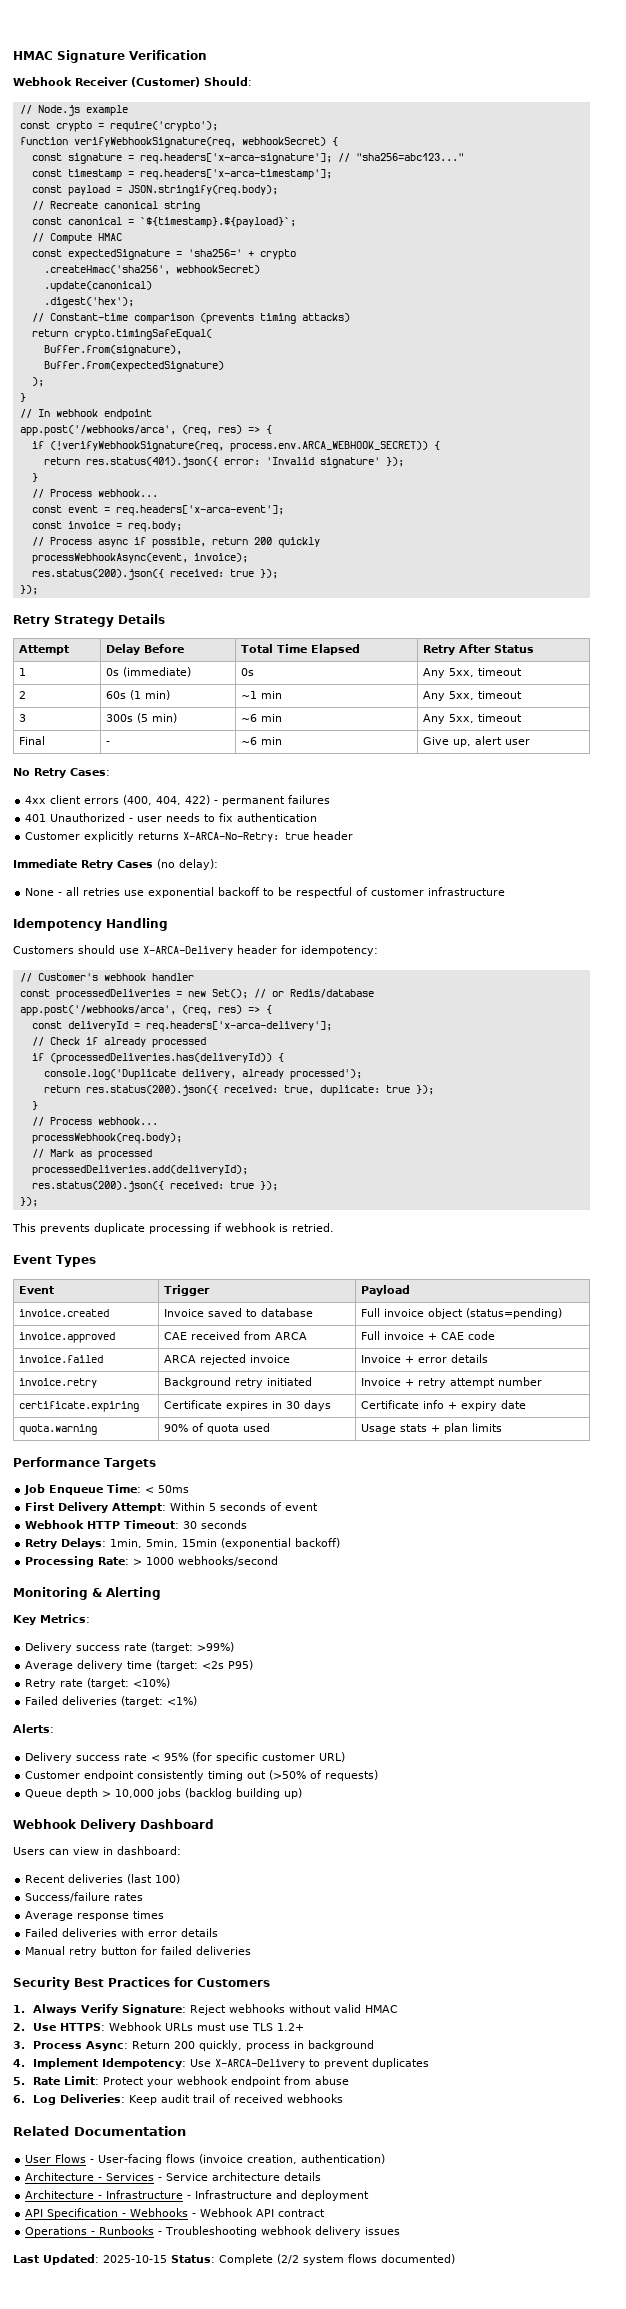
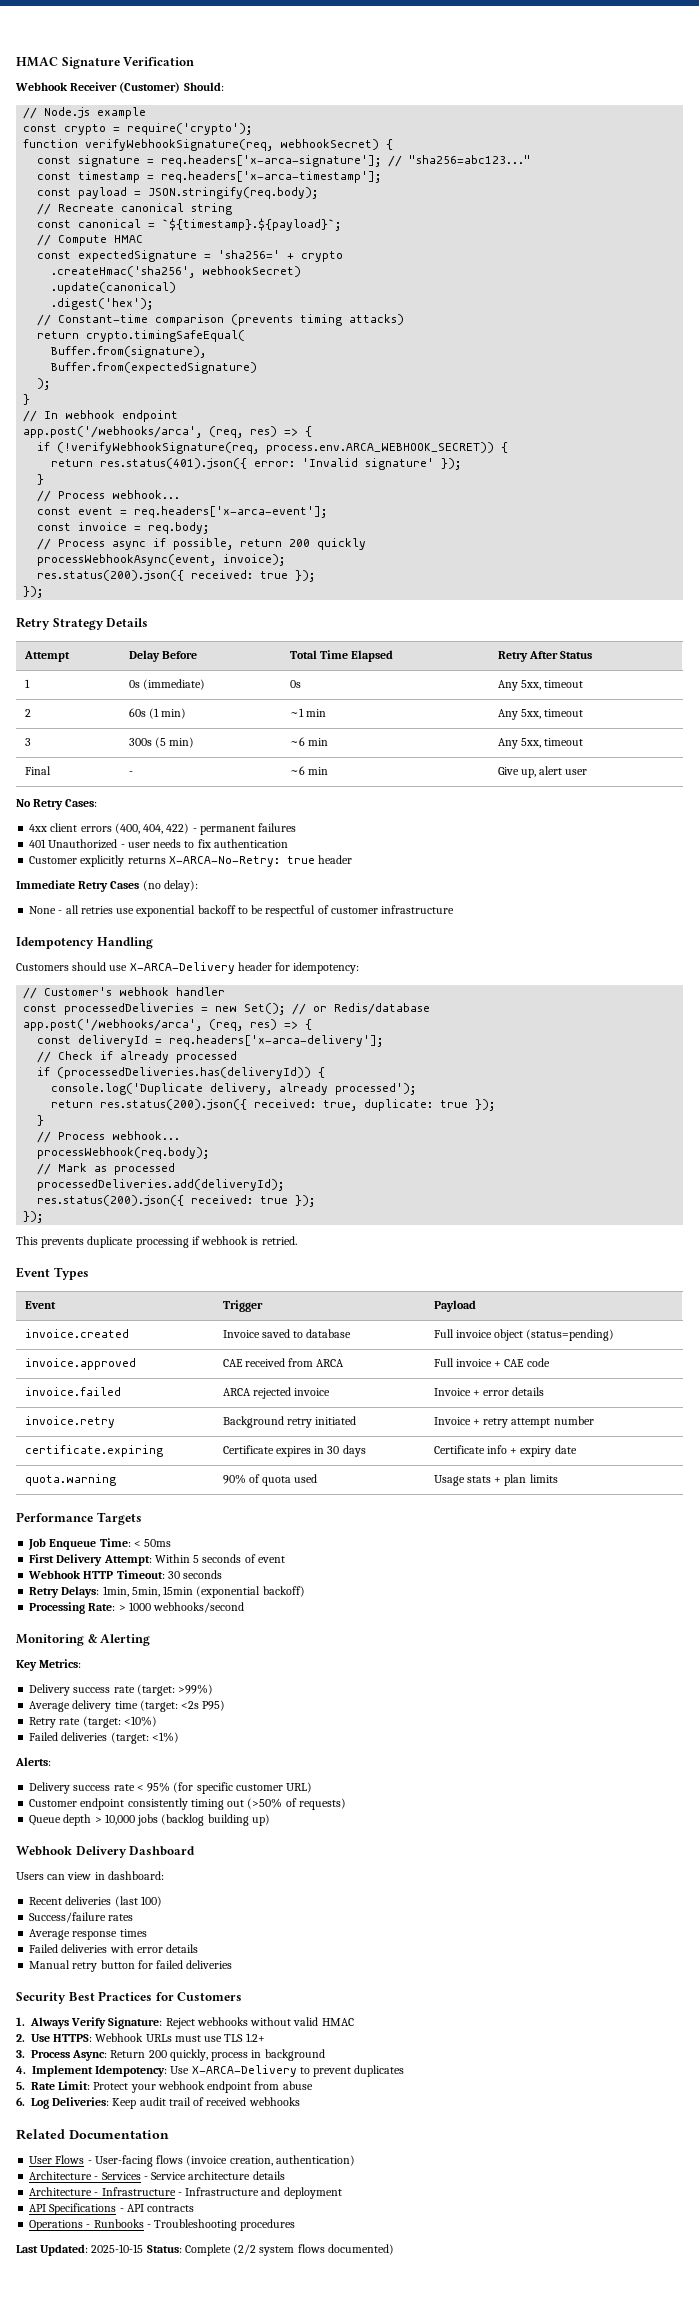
- API Specification - Webhooks - Webhook API contract
+ API Specifications - API contracts
- Operations - Runbooks - Troubleshooting webhook delivery issues
+ Operations - Runbooks - Troubleshooting procedures

